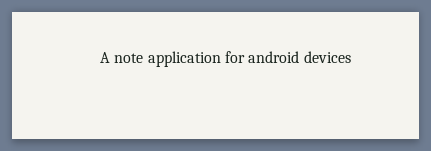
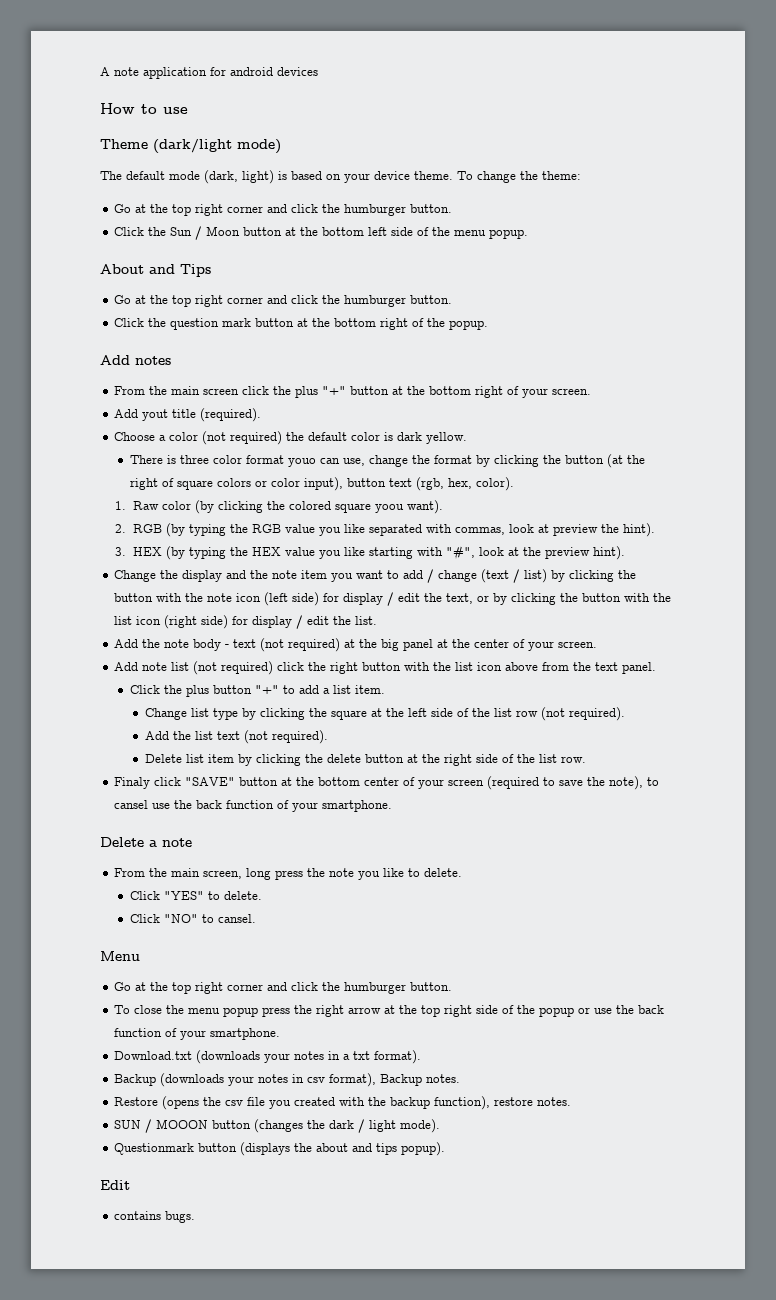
+ How to use
+ Theme (dark/light mode)
+ The default mode (dark, light) is based on your device theme. To change the theme:
+ Go at the top right corner and click the humburger button.
+ Click the Sun / Moon button at the bottom left side of the menu popup.
+ About and Tips
+ Go at the top right corner and click the humburger button.
+ Click the question mark button at the bottom right of the popup.
+ Add notes
+ From the main screen click the plus "+" button at the bottom right of your screen.
+ Add yout title (required).
+ Choose a color (not required) the default color is dark yellow.
+ There is three color format youo can use, change the format by clicking the button (at the right of square colors or color input), button text (rgb, hex, color).
+ 1. Raw color (by clicking the colored square yoou want).
+ 2. RGB (by typing the RGB value you like separated with commas, look at preview the hint).
+ 3. HEX (by typing the HEX value you like starting with "#", look at the preview hint).
+ Change the display and the note item you want to add / change (text / list) by clicking the button with the note icon (left side) for display / edit the text, or by clicking the button with the list icon (right side) for display / edit the list.
+ Add the note body - text (not required) at the big panel at the center of your screen.
+ Add note list (not required) click the right button with the list icon above from the text panel.
+ Click the plus button "+" to add a list item.
+ Change list type by clicking the square at the left side of the list row (not required).
+ Add the list text (not required).
+ Delete list item by clicking the delete button at the right side of the list row.
+ Finaly click "SAVE" button at the bottom center of your screen (required to save the note), to cansel use the back function of your smartphone.
+ Delete a note
+ From the main screen, long press the note you like to delete.
+ Click "YES" to delete.
+ Click "NO" to cansel.
+ Menu
+ Go at the top right corner and click the humburger button.
+ To close the menu popup press the right arrow at the top right side of the popup or use the back function of your smartphone.
+ Download.txt (downloads your notes in a txt format).
+ Backup (downloads your notes in csv format), Backup notes.
+ Restore (opens the csv file you created with the backup function), restore notes.
+ SUN / MOOON button (changes the dark / light mode).
+ Questionmark button (displays the about and tips popup).
+ Edit
+ contains bugs.

